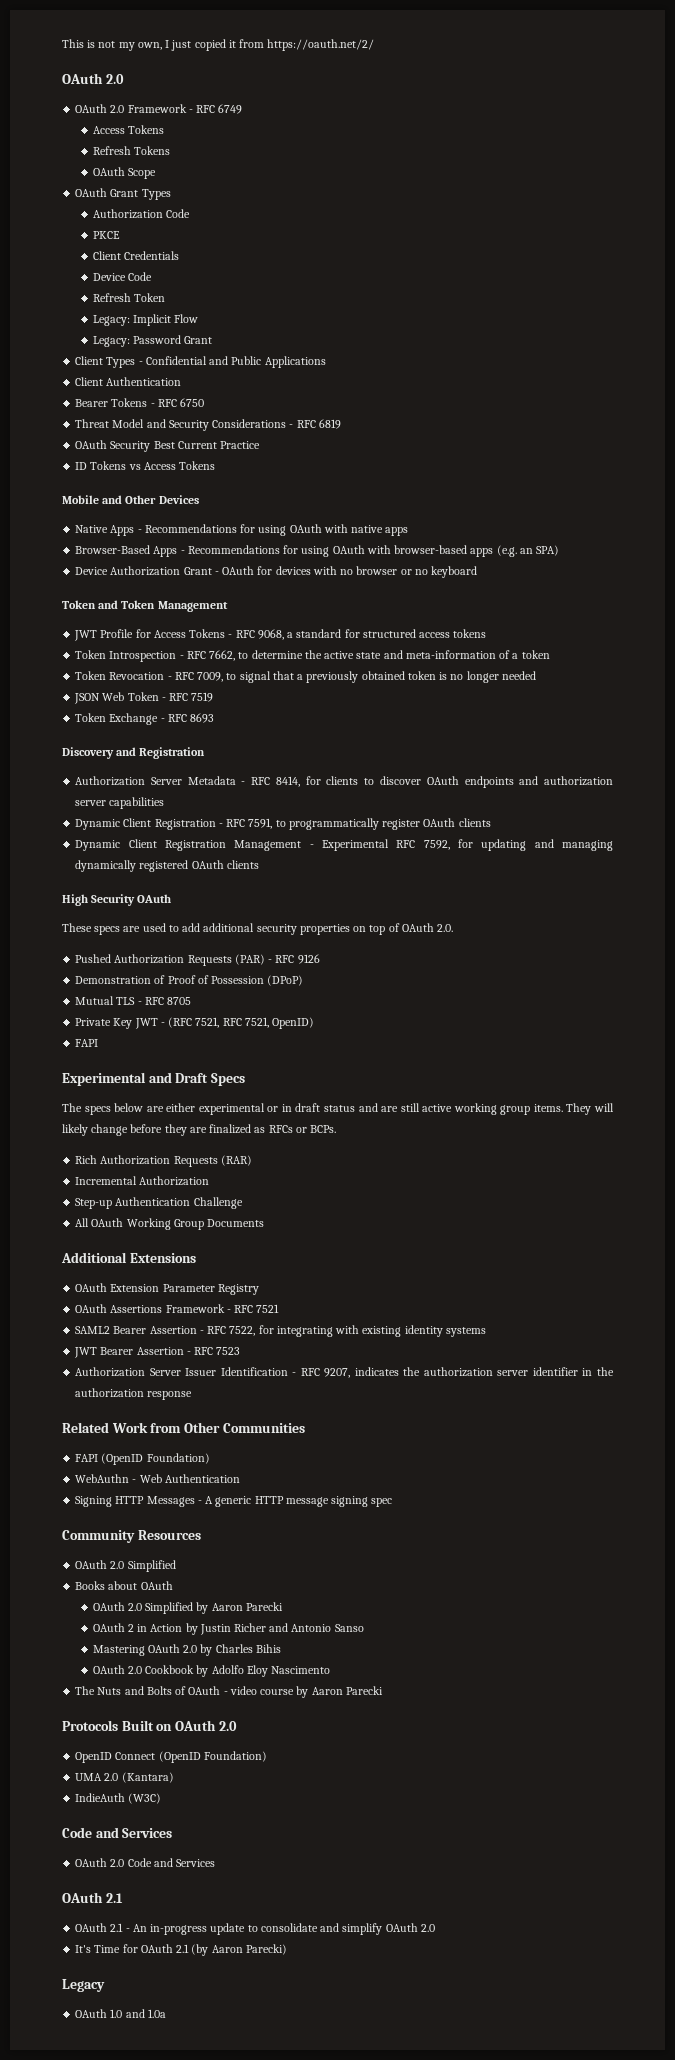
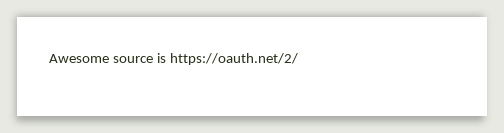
- This is not my own, I just copied it from https://oauth.net/2/
- OAuth 2.0
- OAuth 2.0 Framework - RFC 6749
- Access Tokens
- Refresh Tokens
- OAuth Scope
- OAuth Grant Types
- Authorization Code
- PKCE
- Client Credentials
- Device Code
- Refresh Token
- Legacy: Implicit Flow
- Legacy: Password Grant
- Client Types - Confidential and Public Applications
- Client Authentication
- Bearer Tokens - RFC 6750
- Threat Model and Security Considerations - RFC 6819
- OAuth Security Best Current Practice
- ID Tokens vs Access Tokens
- Mobile and Other Devices
- Native Apps - Recommendations for using OAuth with native apps
- Browser-Based Apps - Recommendations for using OAuth with browser-based apps (e.g. an SPA)
- Device Authorization Grant - OAuth for devices with no browser or no keyboard
- Token and Token Management
- JWT Profile for Access Tokens - RFC 9068, a standard for structured access tokens
- Token Introspection - RFC 7662, to determine the active state and meta-information of a token
- Token Revocation - RFC 7009, to signal that a previously obtained token is no longer needed
- JSON Web Token - RFC 7519
- Token Exchange - RFC 8693
- Discovery and Registration
- Authorization Server Metadata - RFC 8414, for clients to discover OAuth endpoints and authorization server capabilities
- Dynamic Client Registration - RFC 7591, to programmatically register OAuth clients
- Dynamic Client Registration Management - Experimental RFC 7592, for updating and managing dynamically registered OAuth clients
- High Security OAuth
- These specs are used to add additional security properties on top of OAuth 2.0.
- Pushed Authorization Requests (PAR) - RFC 9126
- Demonstration of Proof of Possession (DPoP)
- Mutual TLS - RFC 8705
- Private Key JWT - (RFC 7521, RFC 7521, OpenID)
- FAPI
- Experimental and Draft Specs
- The specs below are either experimental or in draft status and are still active working group items. They will likely change before they are finalized as RFCs or BCPs.
- Rich Authorization Requests (RAR)
- Incremental Authorization
- Step-up Authentication Challenge
- All OAuth Working Group Documents
- Additional Extensions
- OAuth Extension Parameter Registry
- OAuth Assertions Framework - RFC 7521
- SAML2 Bearer Assertion - RFC 7522, for integrating with existing identity systems
- JWT Bearer Assertion - RFC 7523
- Authorization Server Issuer Identification - RFC 9207, indicates the authorization server identifier in the authorization response
- Related Work from Other Communities
- FAPI (OpenID Foundation)
- WebAuthn - Web Authentication
- Signing HTTP Messages - A generic HTTP message signing spec
- Community Resources
- OAuth 2.0 Simplified
- Books about OAuth
- OAuth 2.0 Simplified by Aaron Parecki
- OAuth 2 in Action by Justin Richer and Antonio Sanso
- Mastering OAuth 2.0 by Charles Bihis
- OAuth 2.0 Cookbook by Adolfo Eloy Nascimento
- The Nuts and Bolts of OAuth - video course by Aaron Parecki
- Protocols Built on OAuth 2.0
- OpenID Connect (OpenID Foundation)
- UMA 2.0 (Kantara)
- IndieAuth (W3C)
- Code and Services
- OAuth 2.0 Code and Services
- OAuth 2.1
- OAuth 2.1 - An in-progress update to consolidate and simplify OAuth 2.0
- It's Time for OAuth 2.1 (by Aaron Parecki)
- Legacy
- OAuth 1.0 and 1.0a
+ Awesome source is https://oauth.net/2/

